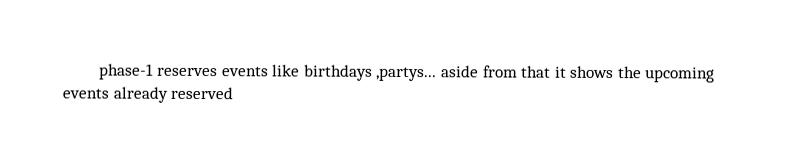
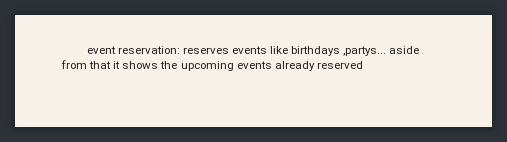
- phase-1 reserves events like birthdays ,partys... aside from that it shows the upcoming events already reserved
+ event reservation: reserves events like birthdays ,partys... aside from that it shows the upcoming events already reserved

